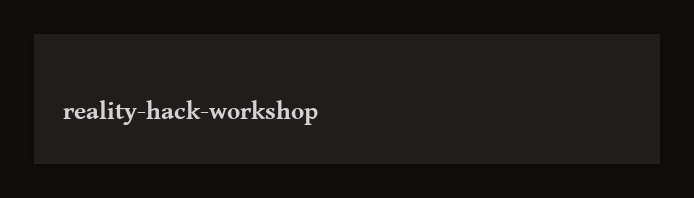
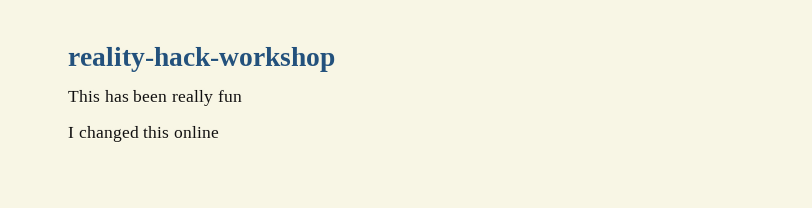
+ This has been really fun
+ I changed this online

